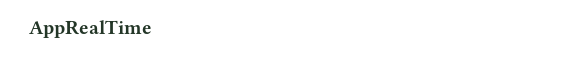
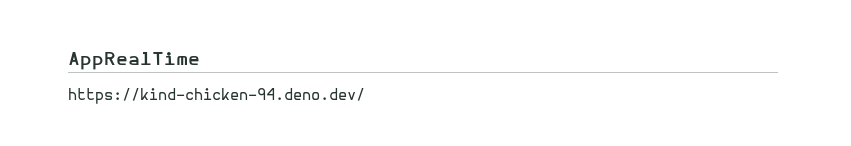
+ https://kind-chicken-94.deno.dev/

